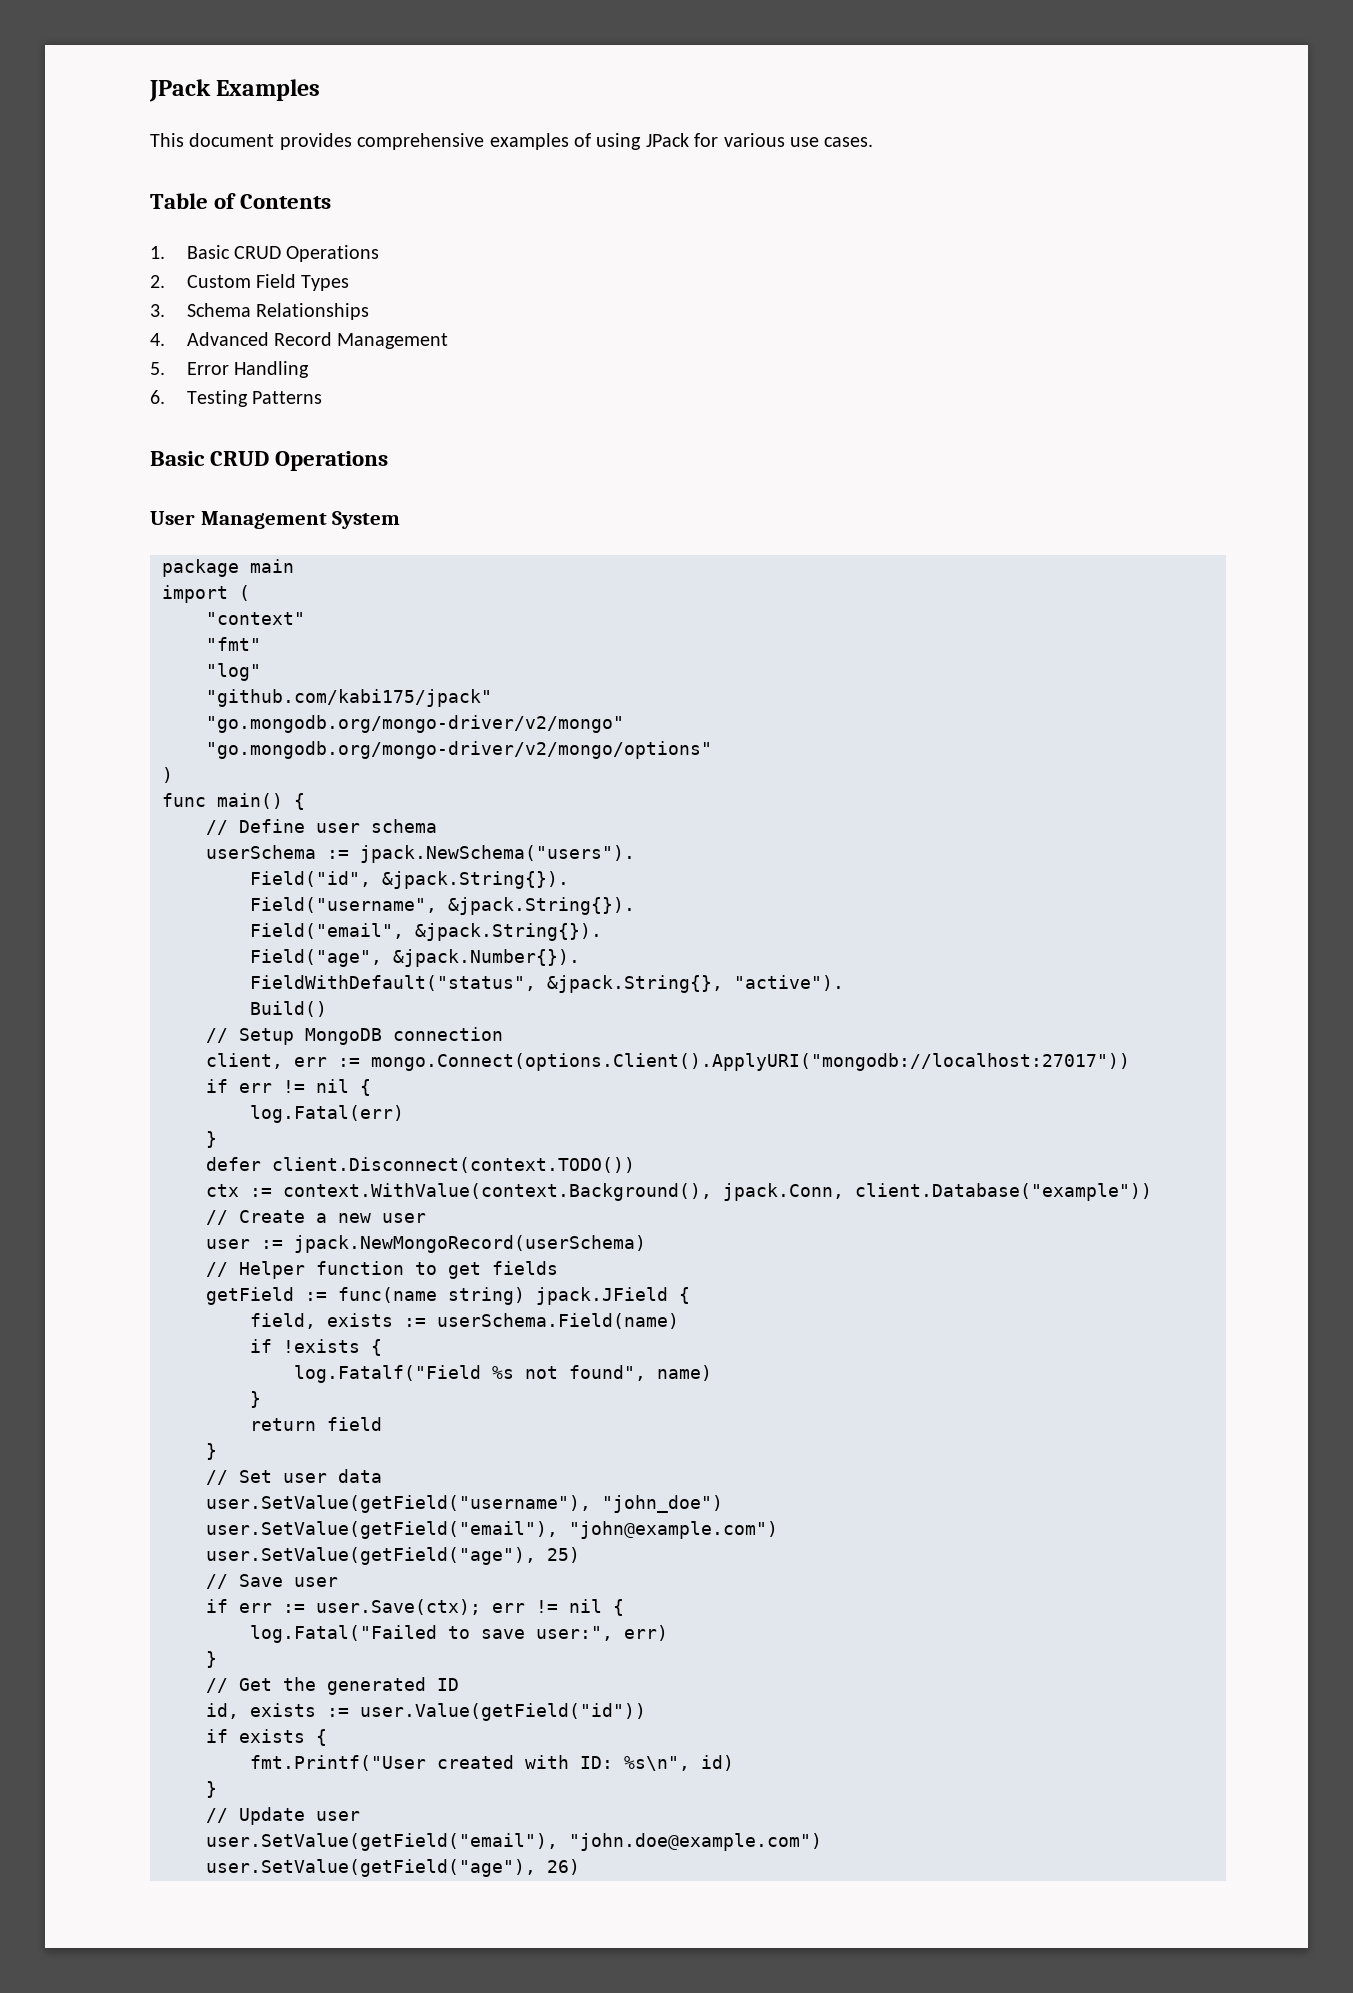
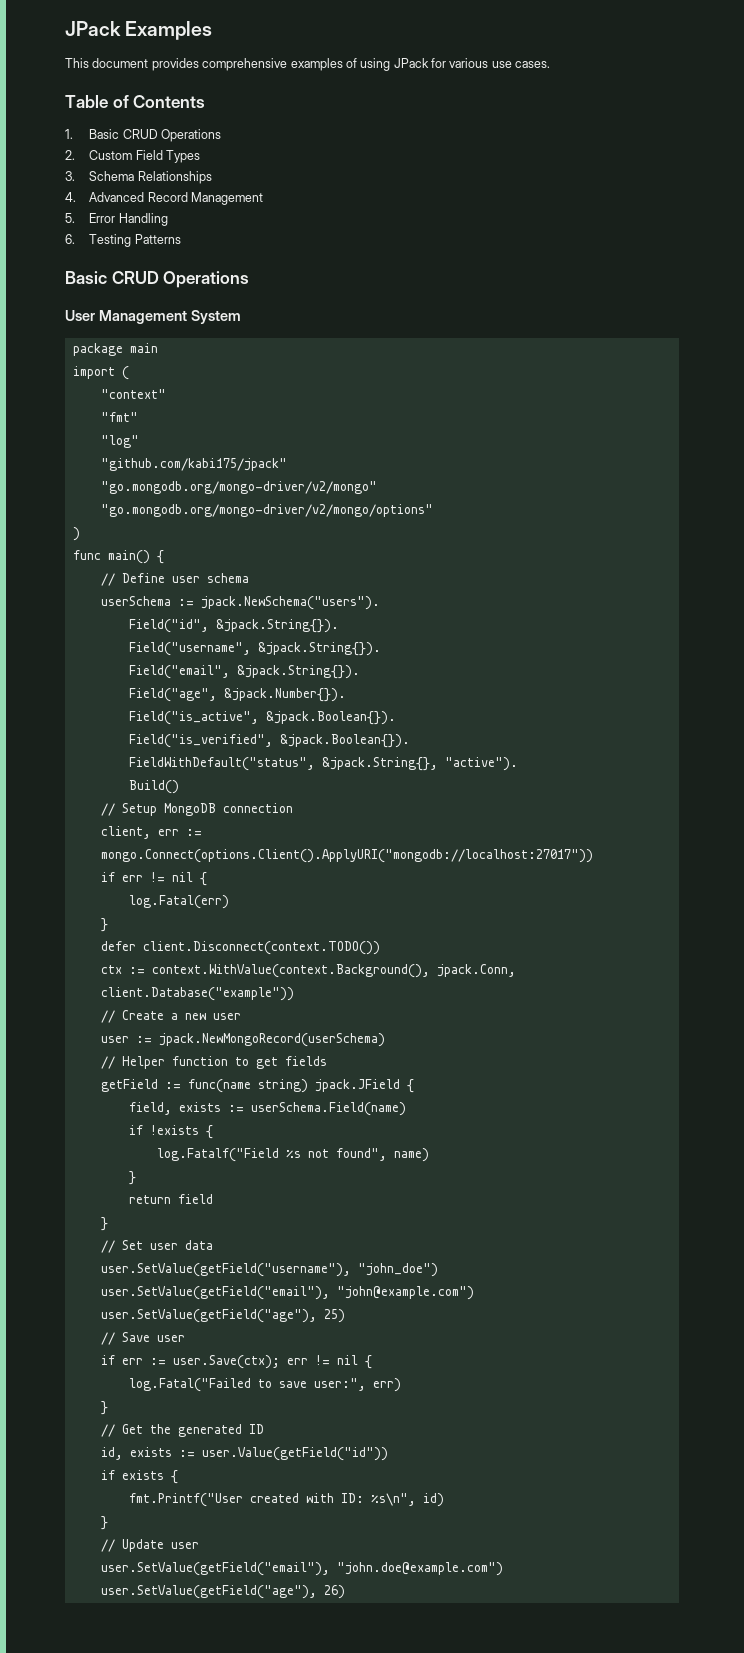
+ Field("is_active", &jpack.Boolean{}).
+ Field("is_verified", &jpack.Boolean{}).

